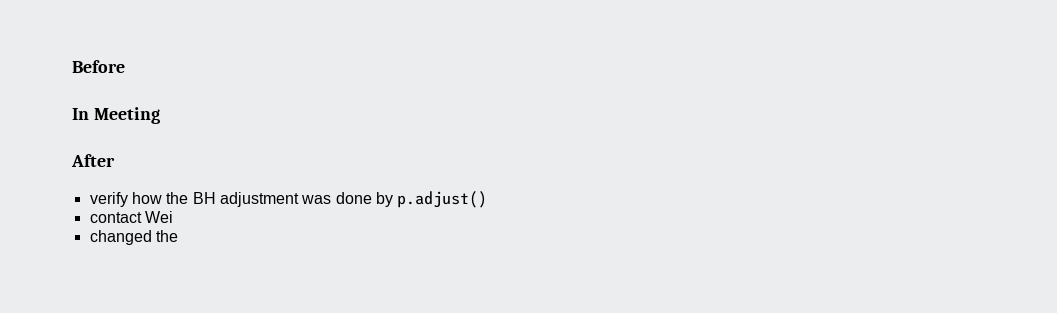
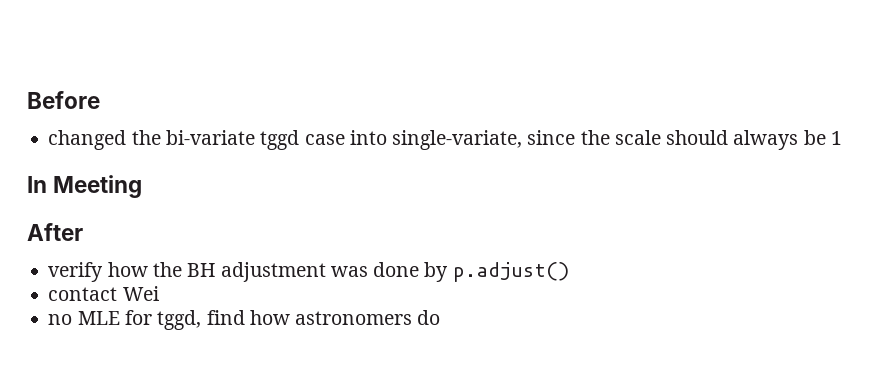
+ changed the bi-variate tggd case into single-variate, since the scale should always be 1
- changed the
+ no MLE for tggd, find how astronomers do

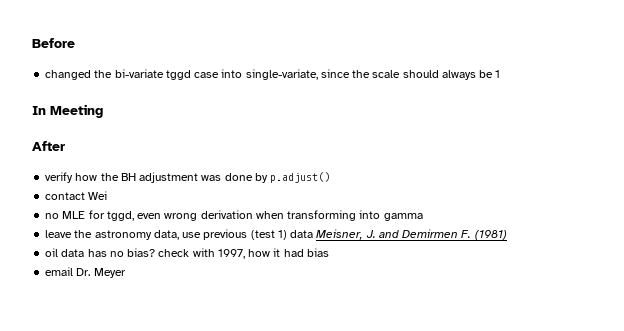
- no MLE for tggd, find how astronomers do
+ no MLE for tggd, even wrong derivation when transforming into gamma
+ leave the astronomy data, use previous (test 1) data Meisner, J. and Demirmen F. (1981)
+ oil data has no bias? check with 1997, how it had bias
+ email Dr. Meyer

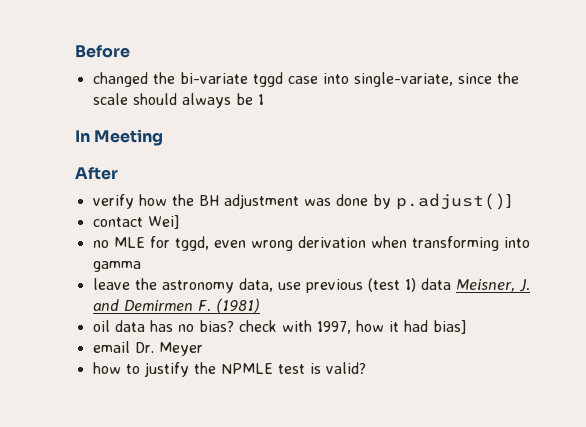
- verify how the BH adjustment was done by p.adjust()
+ verify how the BH adjustment was done by p.adjust()]
- contact Wei
+ contact Wei]
- oil data has no bias? check with 1997, how it had bias
+ oil data has no bias? check with 1997, how it had bias]
+ how to justify the NPMLE test is valid?

